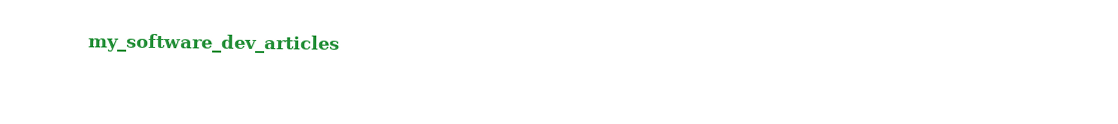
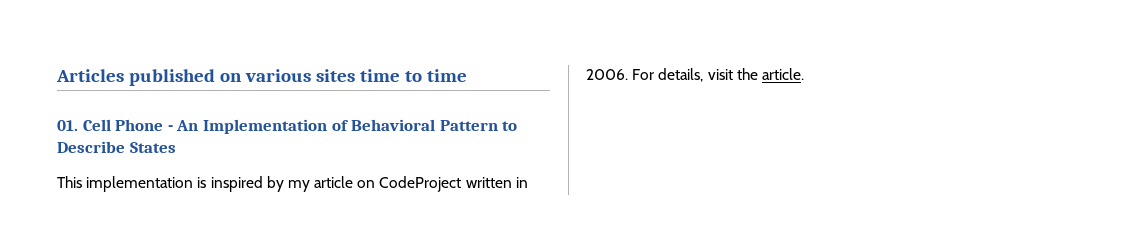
- my_software_dev_articles
+ Articles published on various sites time to time
+ 01. Cell Phone - An Implementation of Behavioral Pattern to Describe States
+ This implementation is inspired by my article on CodeProject written in 2006. For details, visit the article.

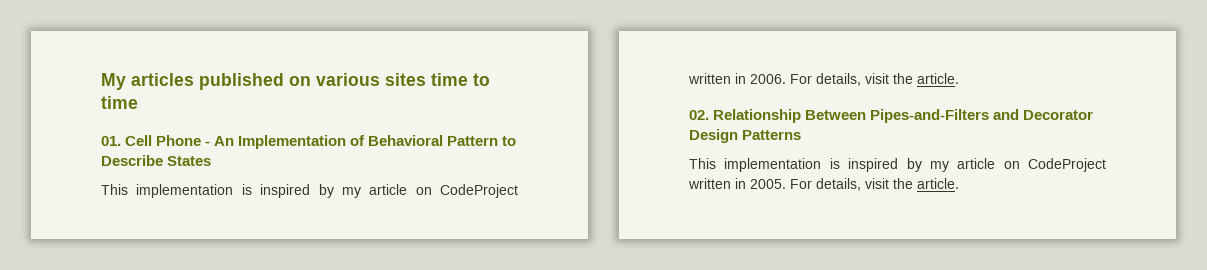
- Articles published on various sites time to time
+ My articles published on various sites time to time
+ 02. Relationship Between Pipes-and-Filters and Decorator Design Patterns
+ This implementation is inspired by my article on CodeProject written in 2005. For details, visit the article.

